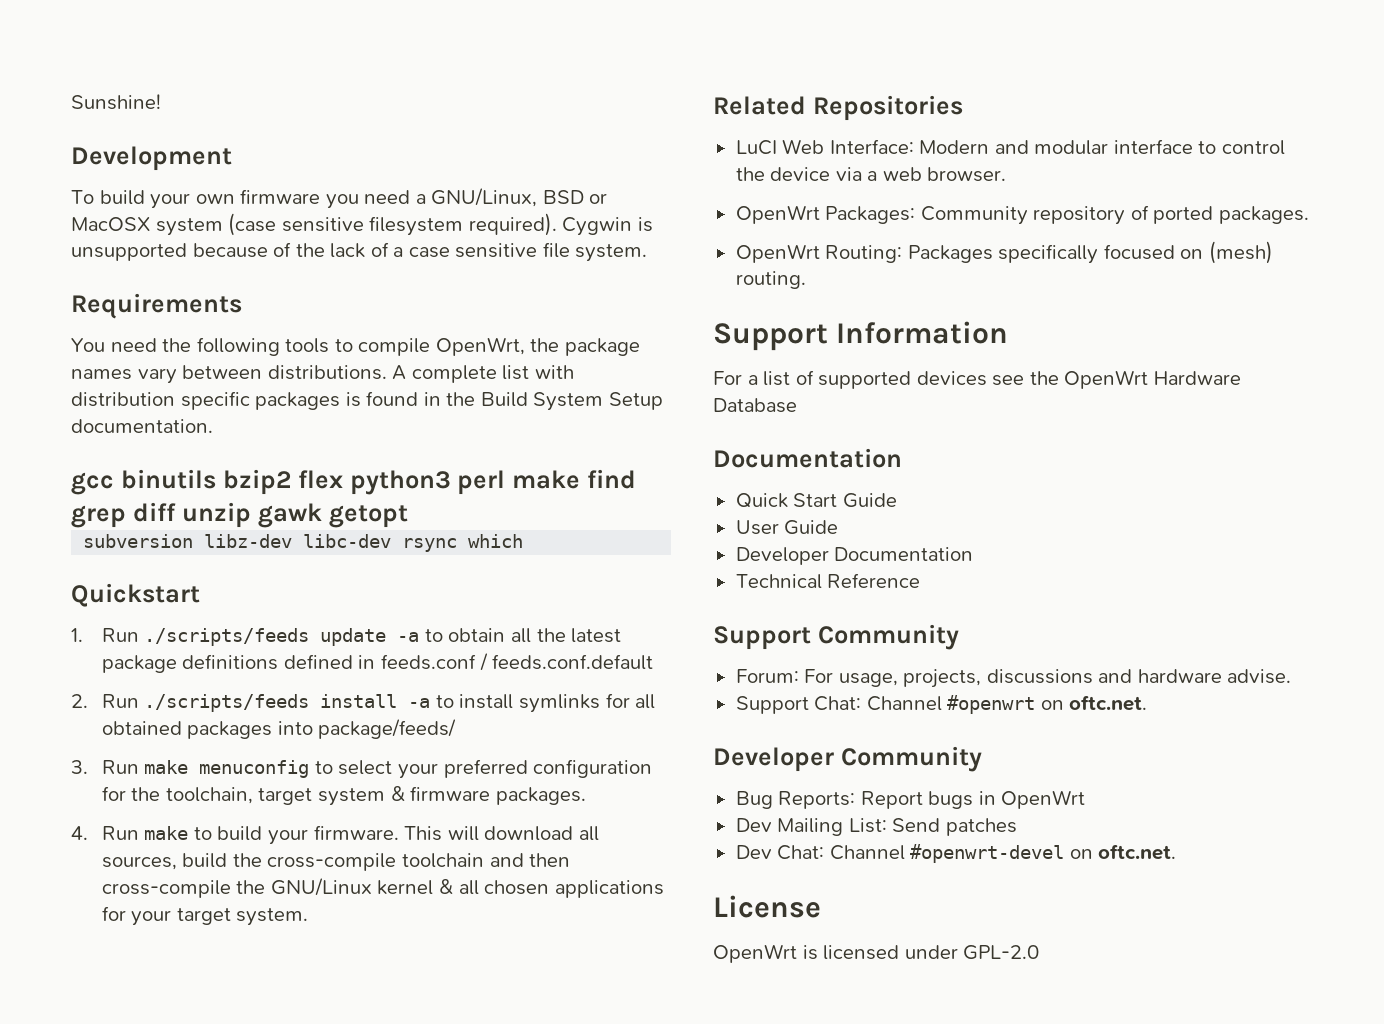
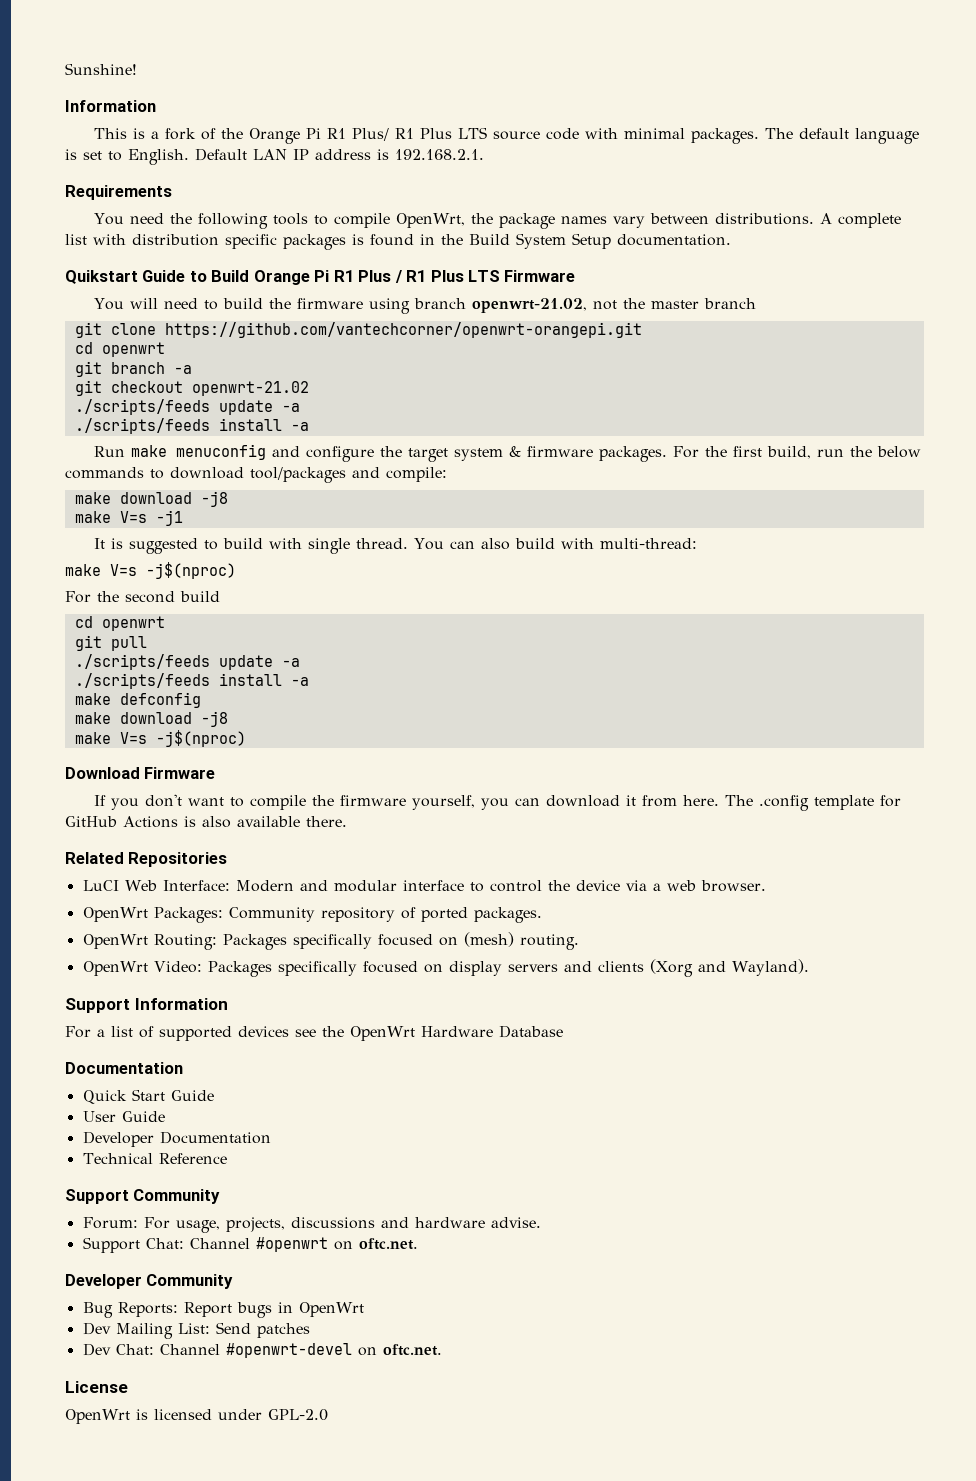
  Sunshine!
- Development
- To build your own firmware you need a GNU/Linux, BSD or MacOSX system (case sensitive filesystem required). Cygwin is unsupported because of the lack of a case sensitive file system.
+ Information
+ This is a fork of the Orange Pi R1 Plus/ R1 Plus LTS source code with minimal packages. The default language is set to English. Default LAN IP address is 192.168.2.1.
- gcc binutils bzip2 flex python3 perl make find grep diff unzip gawk getopt
- subversion libz-dev libc-dev rsync which
- Quickstart
- 1. Run ./scripts/feeds update -a to obtain all the latest package definitions defined in feeds.conf / feeds.conf.default
- 2. Run ./scripts/feeds install -a to install symlinks for all obtained packages into package/feeds/
- 3. Run make menuconfig to select your preferred configuration for the toolchain, target system & firmware packages.
- 4. Run make to build your firmware. This will download all sources, build the cross-compile toolchain and then cross-compile the GNU/Linux kernel & all chosen applications for your target system.
+ Quikstart Guide to Build Orange Pi R1 Plus / R1 Plus LTS Firmware
+ You will need to build the firmware using branch openwrt-21.02, not the master branch
+ git clone https://github.com/vantechcorner/openwrt-orangepi.git
+ cd openwrt
+ git branch -a
+ git checkout openwrt-21.02
+ ./scripts/feeds update -a
+ ./scripts/feeds install -a
+ Run make menuconfig and configure the target system & firmware packages. For the first build, run the below commands to download tool/packages and compile:
+ make download -j8
+ make V=s -j1
+ It is suggested to build with single thread. You can also build with multi-thread:
+ make V=s -j$(nproc)
+ For the second build
+ cd openwrt
+ git pull
+ ./scripts/feeds update -a
+ ./scripts/feeds install -a
+ make defconfig
+ make download -j8
+ make V=s -j$(nproc)
+ Download Firmware
+ If you don't want to compile the firmware yourself, you can download it from here. The .config template for GitHub Actions is also available there.
+ OpenWrt Video: Packages specifically focused on display servers and clients (Xorg and Wayland).

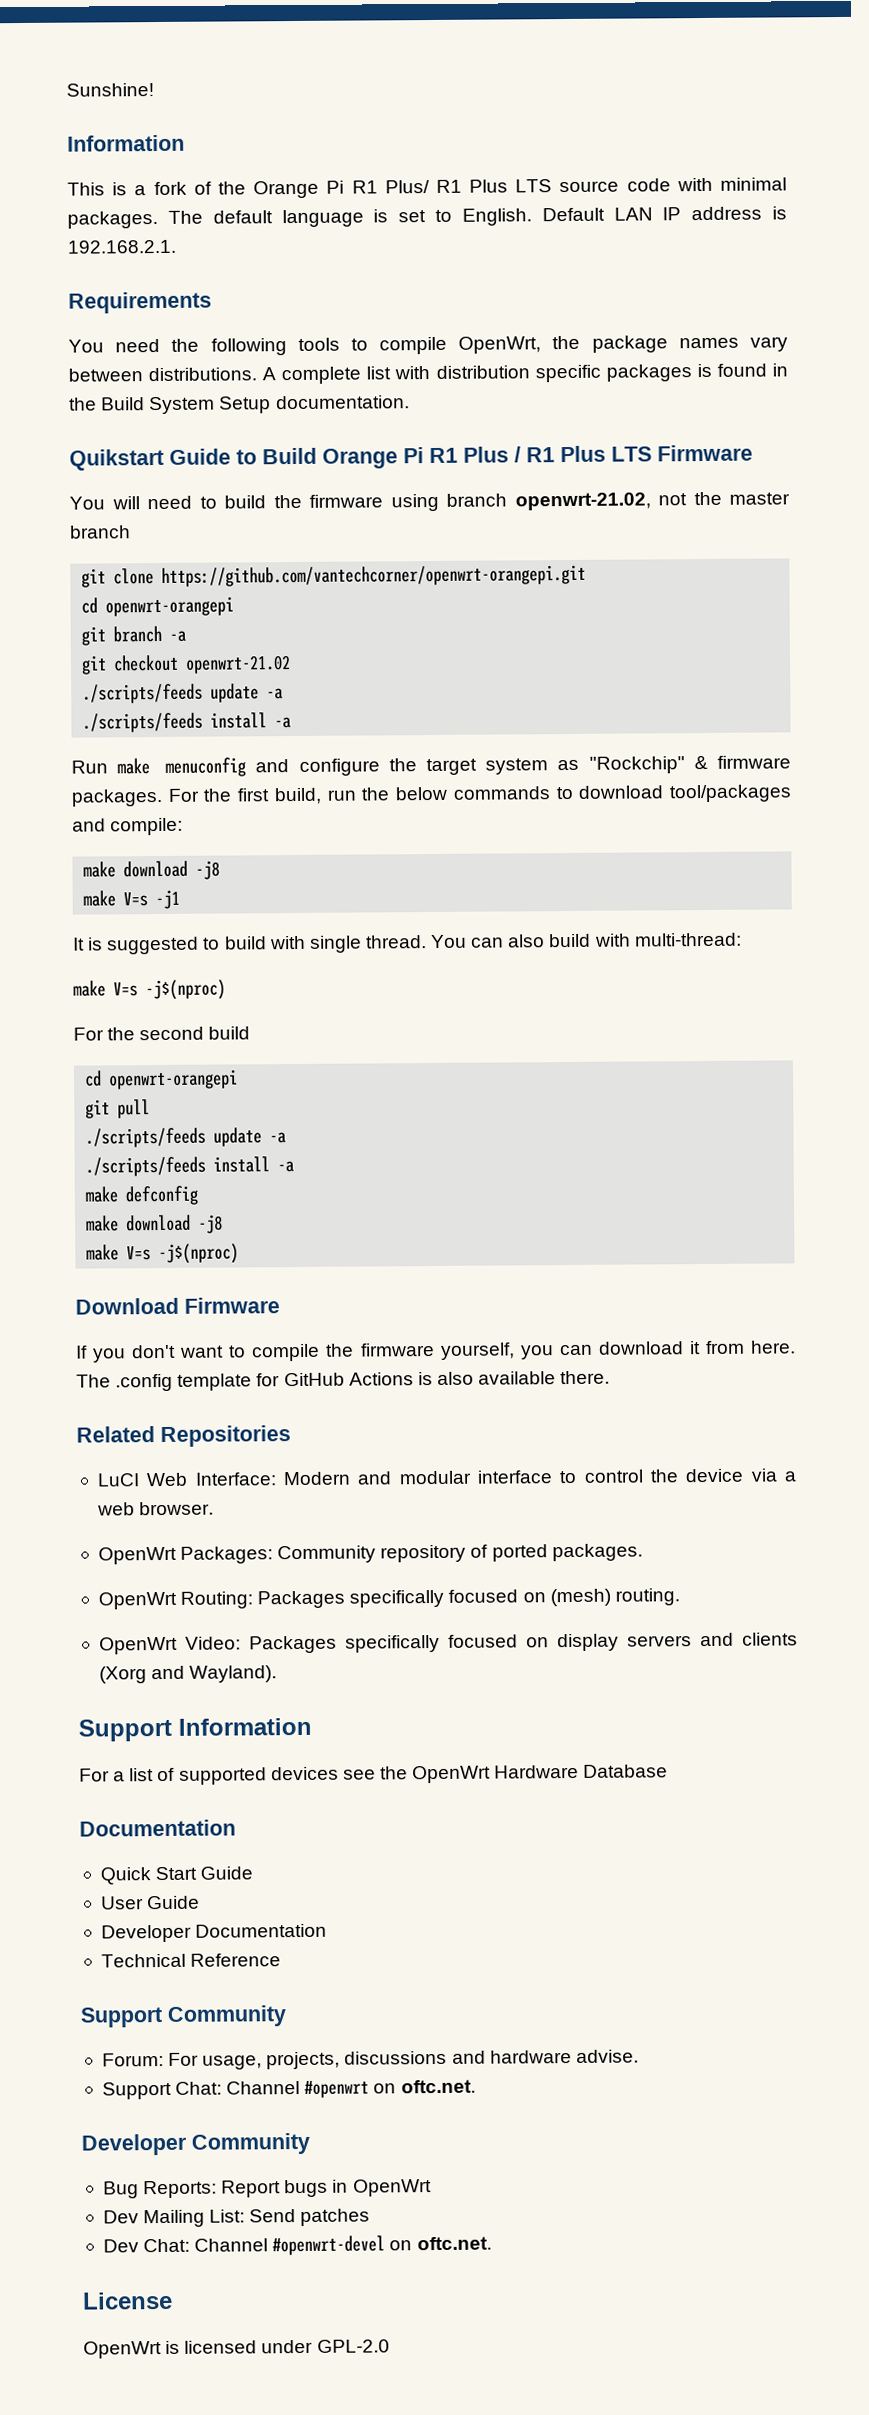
  git clone https://github.com/vantechcorner/openwrt-orangepi.git
- cd openwrt
+ cd openwrt-orangepi
- Run make menuconfig and configure the target system & firmware packages.
+ Run make menuconfig and configure the target system as "Rockchip" & firmware packages.
  For the second build
- cd openwrt
+ cd openwrt-orangepi

